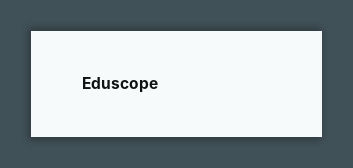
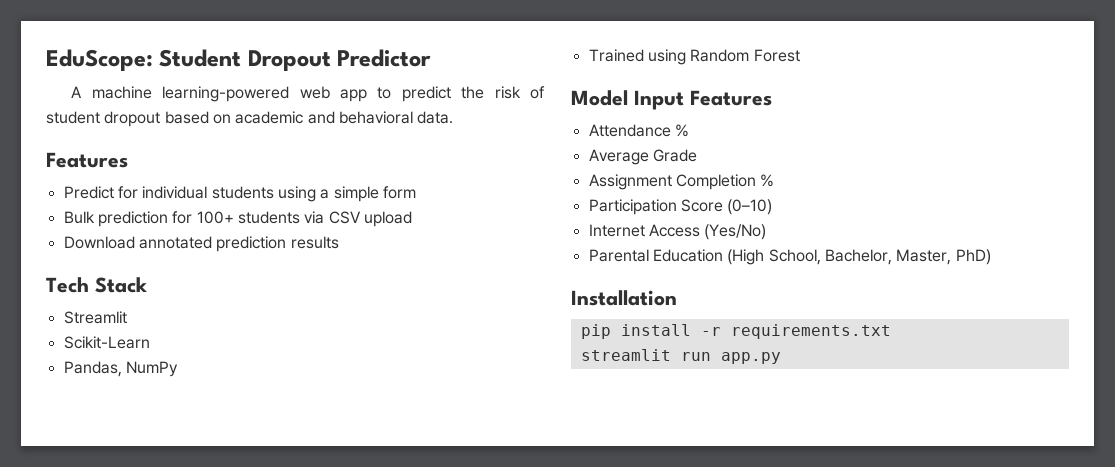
- Eduscope
+ EduScope: Student Dropout Predictor
+ A machine learning-powered web app to predict the risk of student dropout based on academic and behavioral data.
+ Features
+ Predict for individual students using a simple form
+ Bulk prediction for 100+ students via CSV upload
+ Download annotated prediction results
+ Tech Stack
+ Streamlit
+ Scikit-Learn
+ Pandas, NumPy
+ Trained using Random Forest
+ Model Input Features
+ Attendance %
+ Average Grade
+ Assignment Completion %
+ Participation Score (0–10)
+ Internet Access (Yes/No)
+ Parental Education (High School, Bachelor, Master, PhD)
+ Installation
+ pip install -r requirements.txt
+ streamlit run app.py

